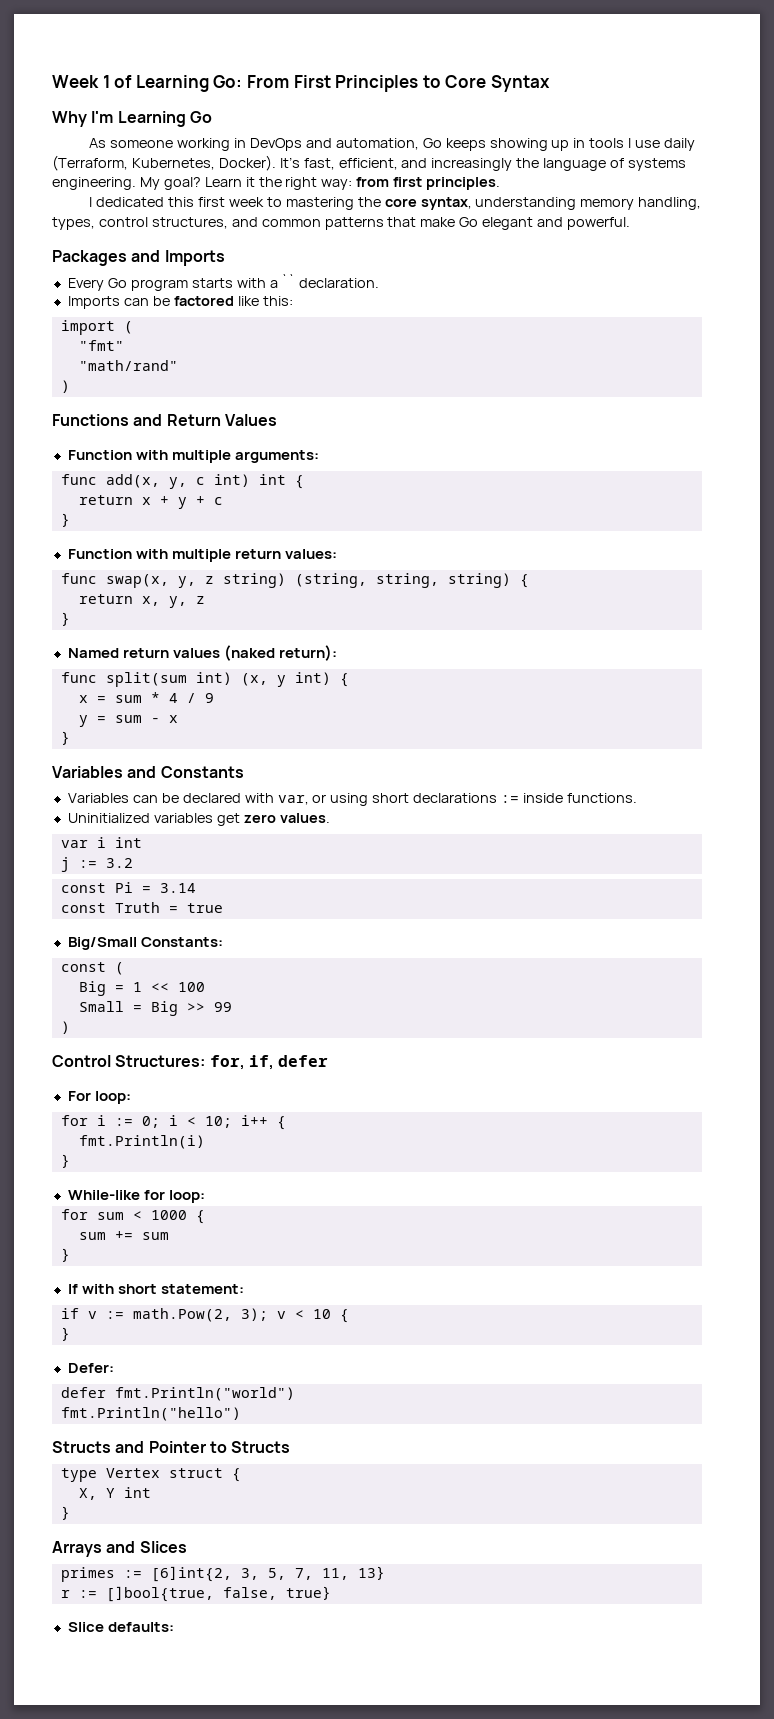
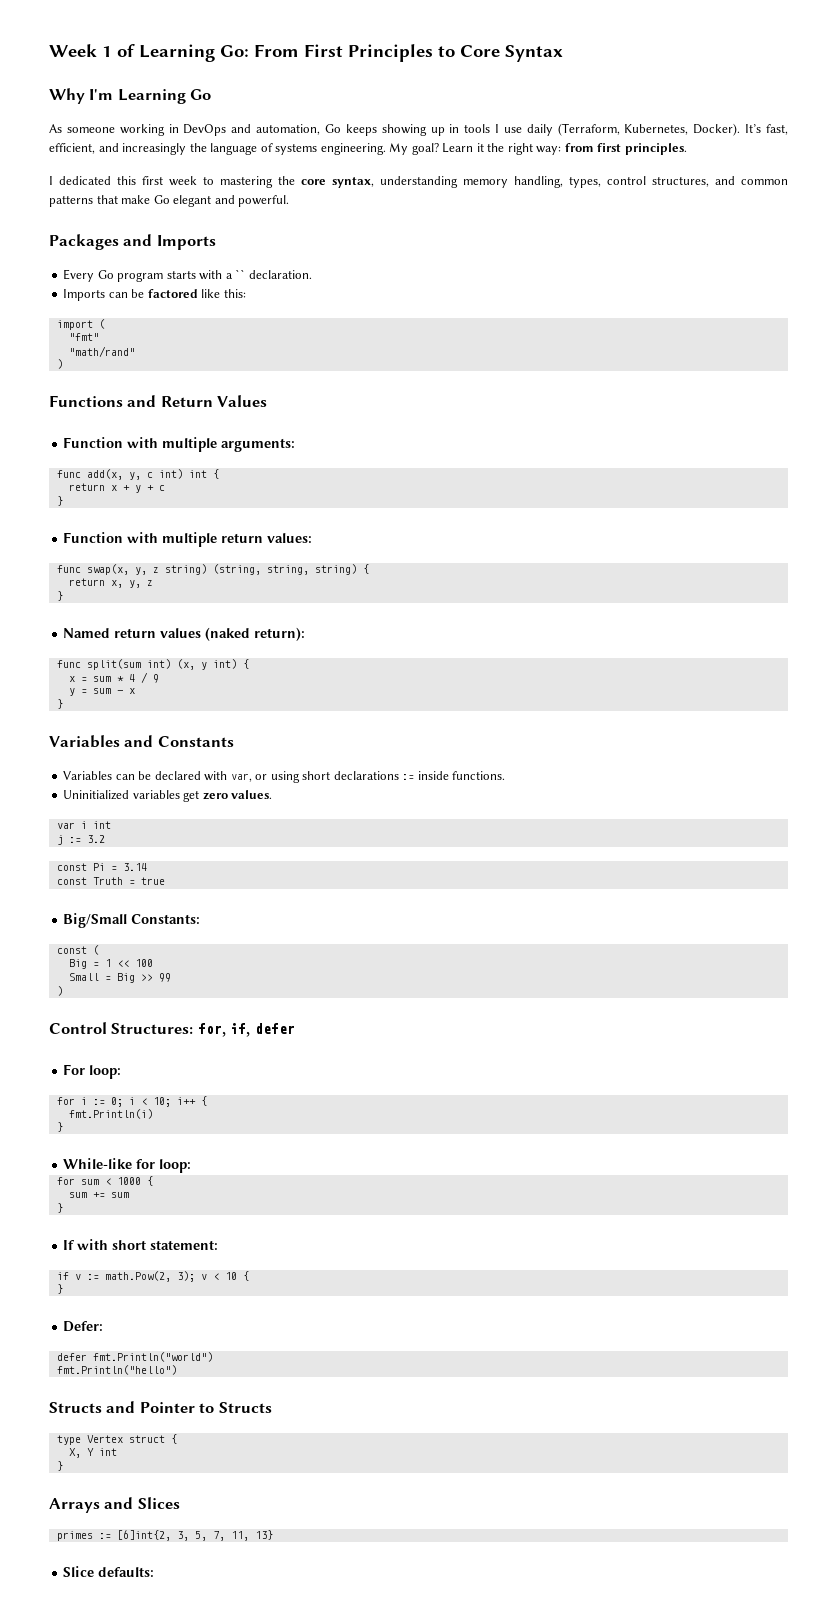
- r := []bool{true, false, true}

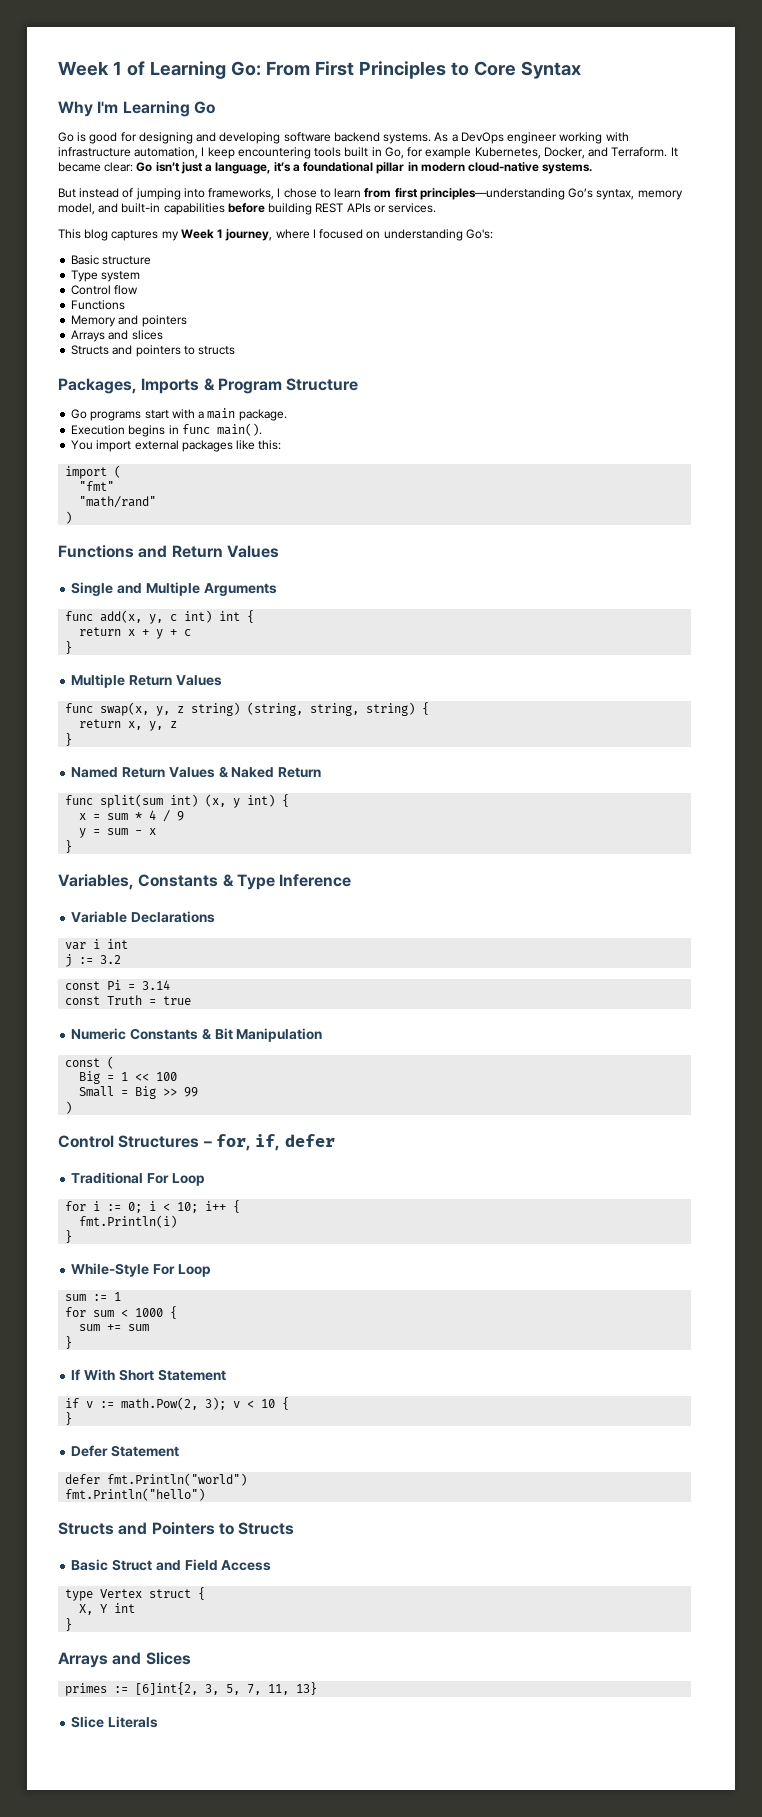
- As someone working in DevOps and automation, Go keeps showing up in tools I use daily (Terraform, Kubernetes, Docker). It’s fast, efficient, and increasingly the language of systems engineering. My goal? Learn it the right way: from first principles.
- I dedicated this first week to mastering the core syntax, understanding memory handling, types, control structures, and common patterns that make Go elegant and powerful.
- Packages and Imports
- Every Go program starts with a `` declaration.
- Imports can be factored like this:
+ Go is good for designing and developing software backend systems. As a DevOps engineer working with infrastructure automation, I keep encountering tools built in Go, for example Kubernetes, Docker, and Terraform. It became clear: Go isn’t just a language, it’s a foundational pillar in modern cloud-native systems.
+ But instead of jumping into frameworks, I chose to learn from first principles—understanding Go’s syntax, memory model, and built-in capabilities before building REST APIs or services.
+ This blog captures my Week 1 journey, where I focused on understanding Go's:
+ Basic structure
+ Type system
+ Control flow
+ Functions
+ Memory and pointers
+ Arrays and slices
+ Structs and pointers to structs
+ Packages, Imports & Program Structure
+ Go programs start with a main package.
+ Execution begins in func main().
+ You import external packages like this:
- Function with multiple arguments:
+ Single and Multiple Arguments
- Function with multiple return values:
+ Multiple Return Values
- Named return values (naked return):
+ Named Return Values & Naked Return
- Variables and Constants
- Variables can be declared with var, or using short declarations := inside functions.
- Uninitialized variables get zero values.
+ Variables, Constants & Type Inference
+ Variable Declarations
- Big/Small Constants:
+ Numeric Constants & Bit Manipulation
- Control Structures: for, if, defer
+ Control Structures – for, if, defer
- For loop:
+ Traditional For Loop
- While-like for loop:
+ While-Style For Loop
+ sum := 1
- If with short statement:
+ If With Short Statement
- Defer:
+ Defer Statement
- Structs and Pointer to Structs
+ Structs and Pointers to Structs
+ Basic Struct and Field Access
- Slice defaults:
+ Slice Literals

